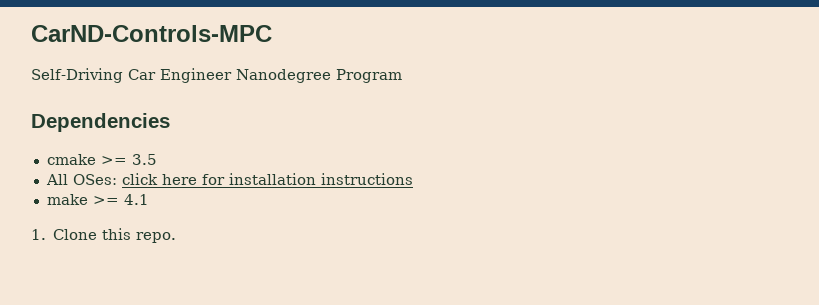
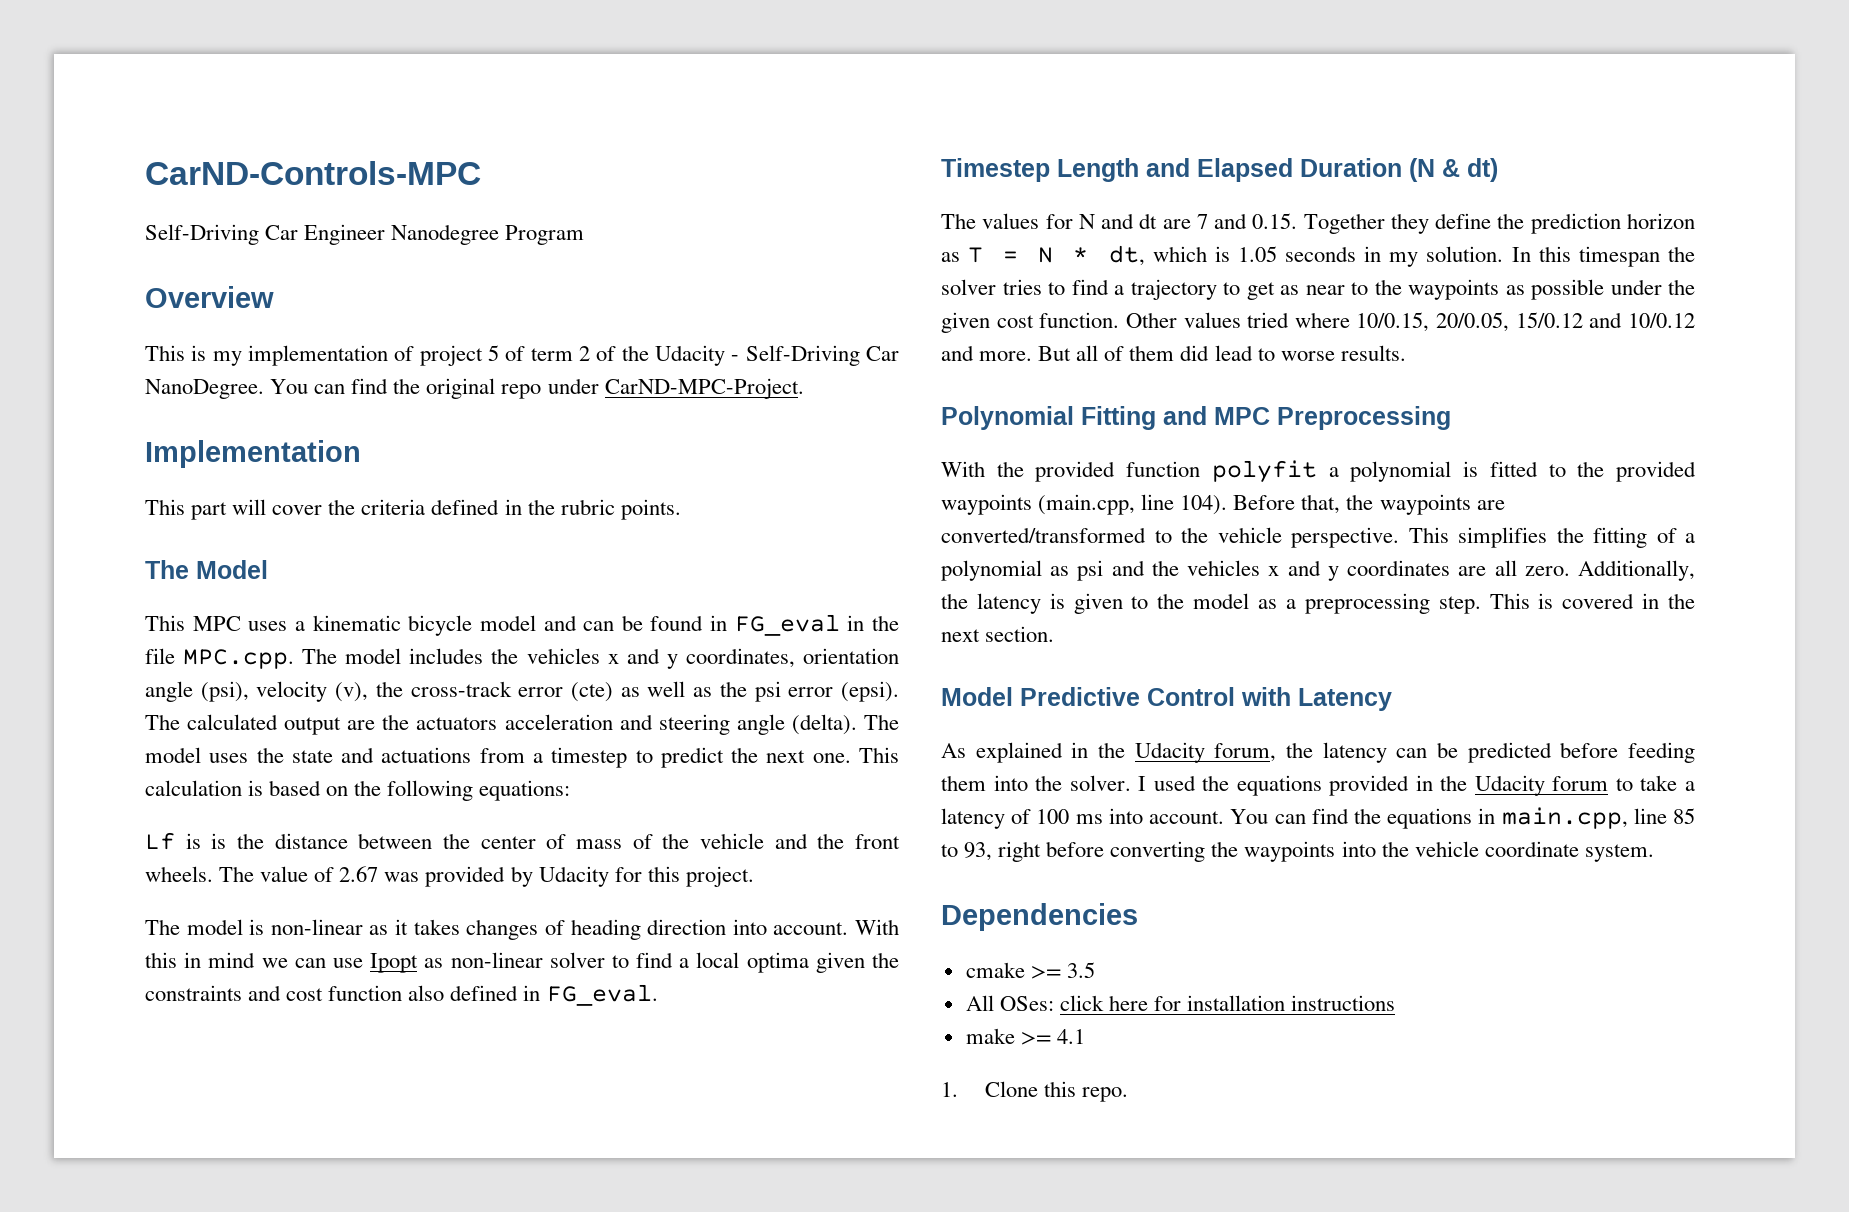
+ Overview
+ This is my implementation of project 5 of term 2 of the Udacity - Self-Driving Car NanoDegree. You can find the original repo under CarND-MPC-Project.
+ Implementation
+ This part will cover the criteria defined in the rubric points.
+ The Model
+ This MPC uses a kinematic bicycle model and can be found in FG_eval in the file MPC.cpp. The model includes the vehicles x and y coordinates, orientation angle (psi), velocity (v), the cross-track error (cte) as well as the psi error (epsi). The calculated output are the actuators acceleration and steering angle (delta). The model uses the state and actuations from a timestep to predict the next one. This calculation is based on the following equations:
+ Lf is is the distance between the center of mass of the vehicle and the front wheels. The value of 2.67 was provided by Udacity for this project.
+ The model is non-linear as it takes changes of heading direction into account. With this in mind we can use Ipopt as non-linear solver to find a local optima given the constraints and cost function also defined in FG_eval.
+ Timestep Length and Elapsed Duration (N & dt)
+ The values for N and dt are 7 and 0.15. Together they define the prediction horizon as T = N * dt, which is 1.05 seconds in my solution. In this timespan the solver tries to find a trajectory to get as near to the waypoints as possible under the given cost function. Other values tried where 10/0.15, 20/0.05, 15/0.12 and 10/0.12 and more. But all of them did lead to worse results.
+ Polynomial Fitting and MPC Preprocessing
+ With the provided function polyfit a polynomial is fitted to the provided waypoints (main.cpp, line 104). Before that, the waypoints are converted/transformed to the vehicle perspective. This simplifies the fitting of a polynomial as psi and the vehicles x and y coordinates are all zero. Additionally, the latency is given to the model as a preprocessing step. This is covered in the next section.
+ Model Predictive Control with Latency
+ As explained in the Udacity forum, the latency can be predicted before feeding them into the solver. I used the equations provided in the Udacity forum to take a latency of 100 ms into account. You can find the equations in main.cpp, line 85 to 93, right before converting the waypoints into the vehicle coordinate system.

